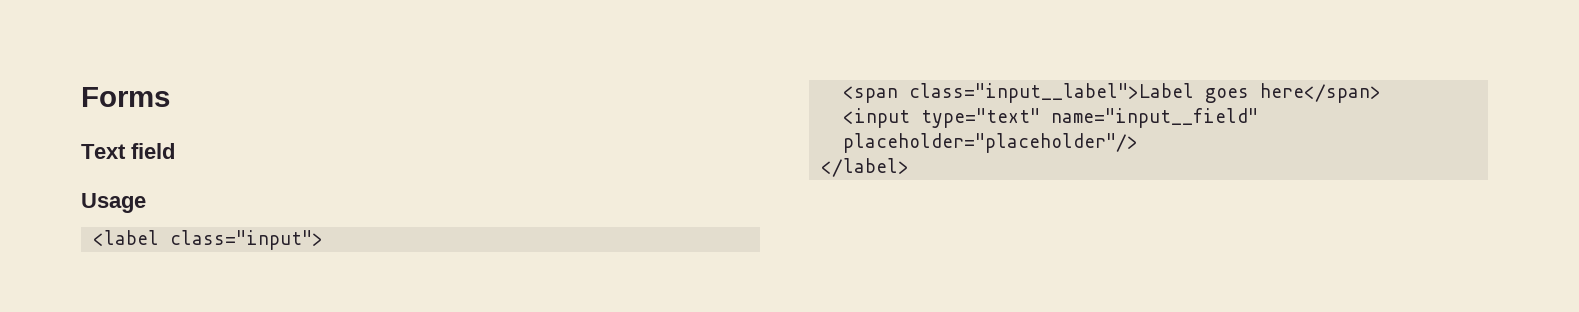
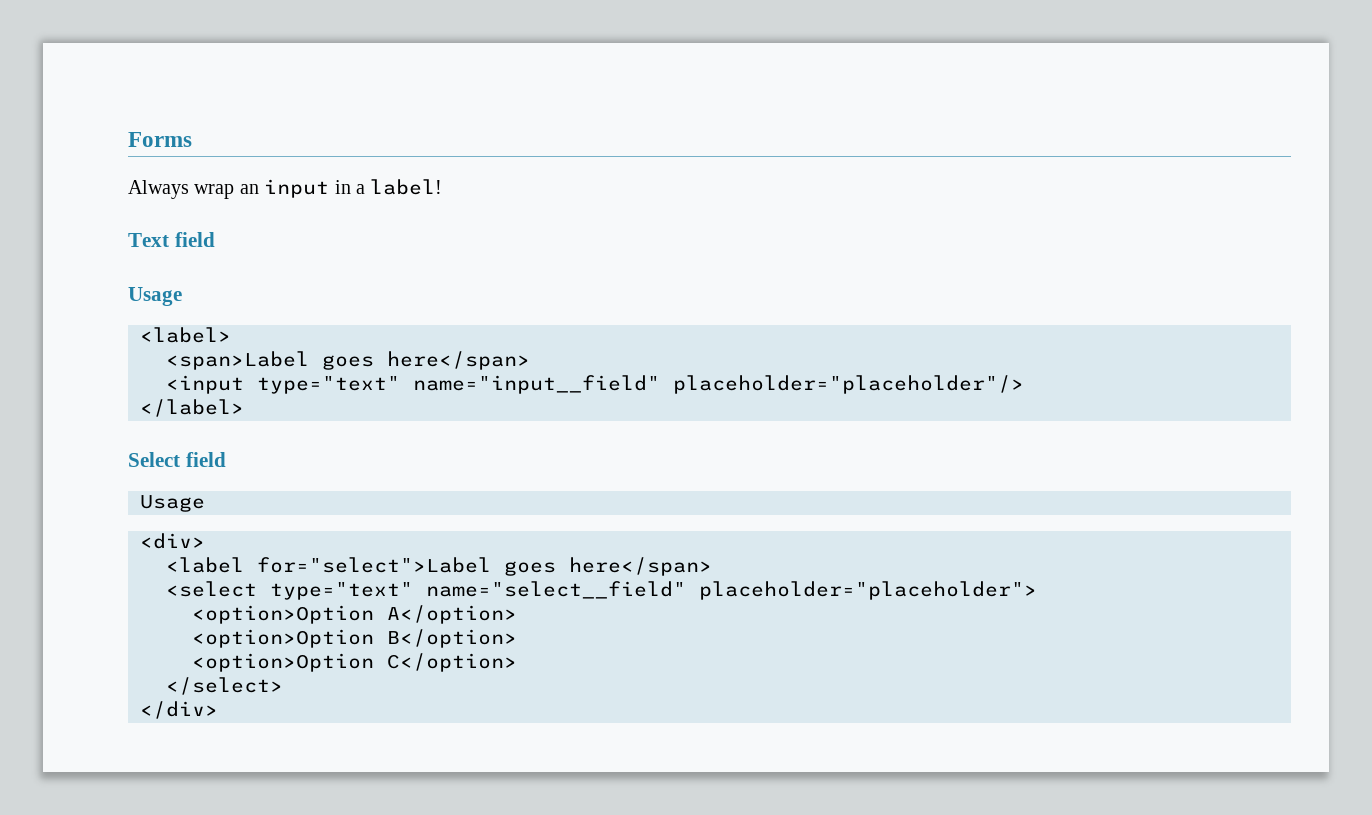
+ Always wrap an input in a label!
- <label class="input">
- <span class="input__label">Label goes here</span>
+ <label>
+ <span>Label goes here</span>
+ Select field
+ Usage
+ <div>
+ <label for="select">Label goes here</span>
+ <select type="text" name="select__field" placeholder="placeholder">
+ <option>Option A</option>
+ <option>Option B</option>
+ <option>Option C</option>
+ </select>
+ </div>

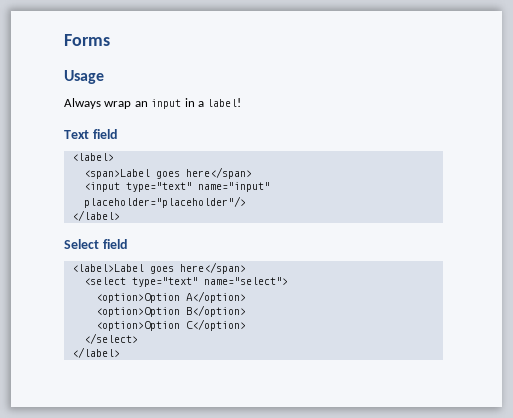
+ Usage
  Text field
- Usage
- <input type="text" name="input__field" placeholder="placeholder"/>
+ <input type="text" name="input" placeholder="placeholder"/>
  Select field
- Usage
- <div>
- <label for="select">Label goes here</span>
+ <label>Label goes here</span>
- <select type="text" name="select__field" placeholder="placeholder">
+ <select type="text" name="select">
  </select>
- </div>
+ </label>

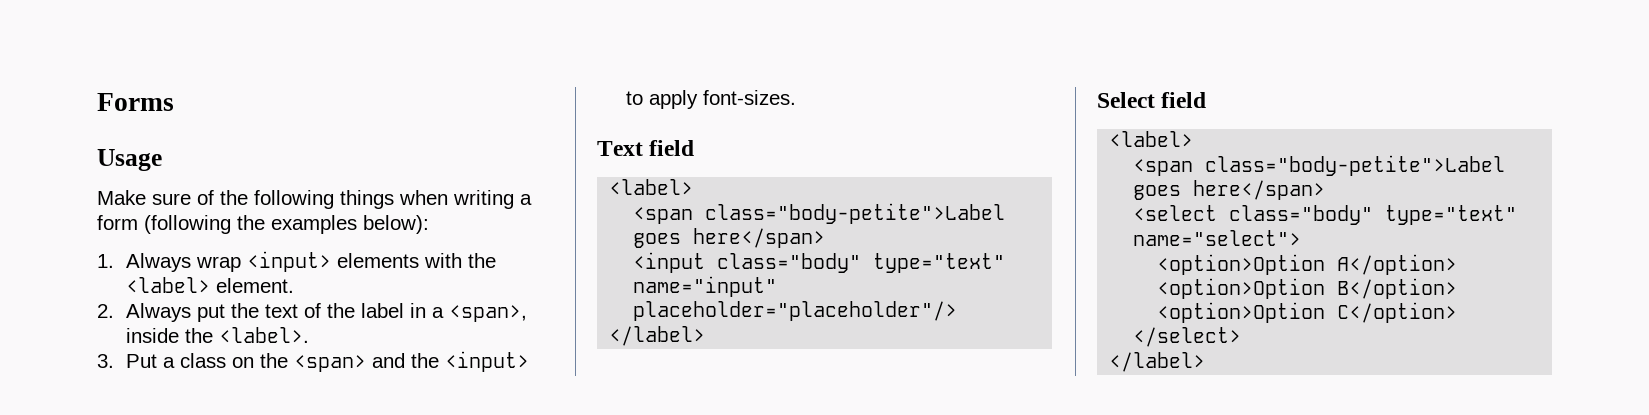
- Always wrap an input in a label!
+ Make sure of the following things when writing a form (following the examples below):
+ 1. Always wrap <input> elements with the <label> element.
+ 2. Always put the text of the label in a <span>, inside the <label>.
+ 3. Put a class on the <span> and the <input> to apply font-sizes.
  Text field
  <label>
- <span>Label goes here</span>
+ <span class="body-petite">Label goes here</span>
- <input type="text" name="input" placeholder="placeholder"/>
+ <input class="body" type="text" name="input" placeholder="placeholder"/>
  Select field
- <label>Label goes here</span>
+ <label>
+ <span class="body-petite">Label goes here</span>
- <select type="text" name="select">
+ <select class="body" type="text" name="select">

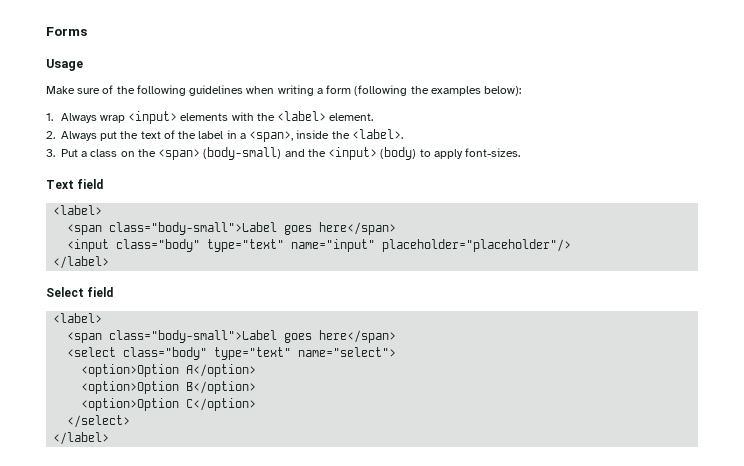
- Make sure of the following things when writing a form (following the examples below):
+ Make sure of the following guidelines when writing a form (following the examples below):
- 3. Put a class on the <span> and the <input> to apply font-sizes.
+ 3. Put a class on the <span> (body-small) and the <input> (body) to apply font-sizes.
  Text field
  <label>
- <span class="body-petite">Label goes here</span>
+ <span class="body-small">Label goes here</span>
  Select field
  <label>
- <span class="body-petite">Label goes here</span>
+ <span class="body-small">Label goes here</span>

